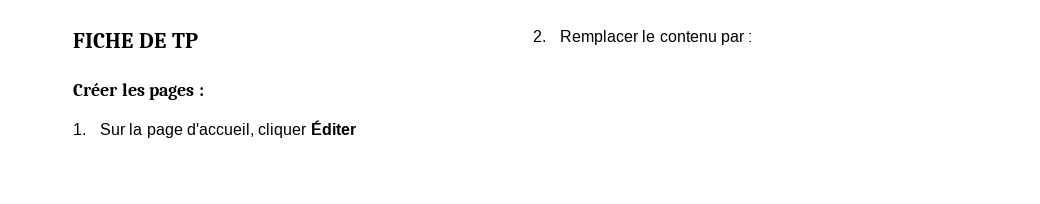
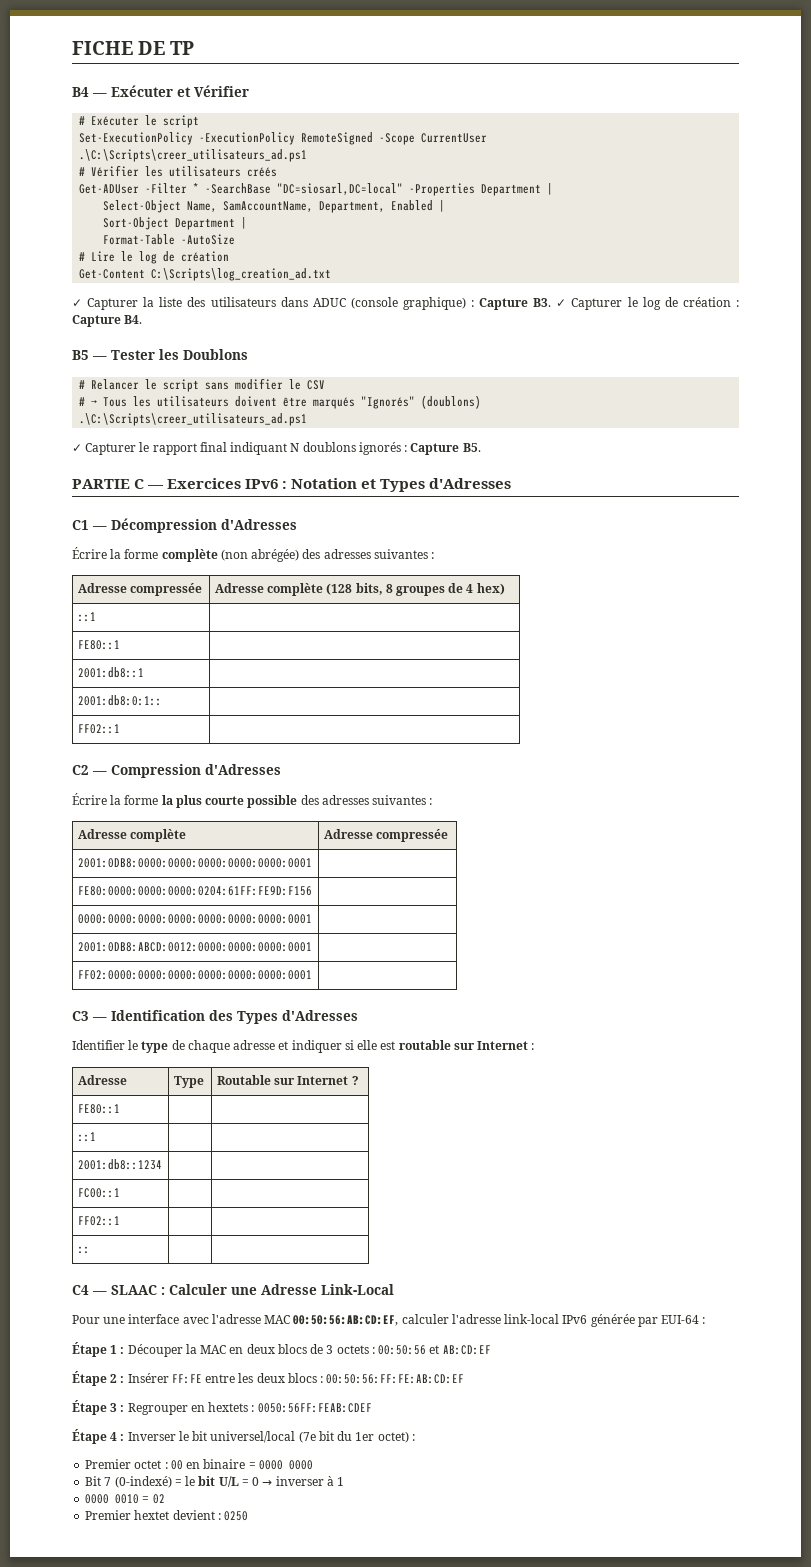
- Créer les pages :
- 1. Sur la page d'accueil, cliquer Éditer
- 2. Remplacer le contenu par :
+ B4 — Exécuter et Vérifier
+ # Exécuter le script
+ Set-ExecutionPolicy -ExecutionPolicy RemoteSigned -Scope CurrentUser
+ .\C:\Scripts\creer_utilisateurs_ad.ps1
+ # Vérifier les utilisateurs créés
+ Get-ADUser -Filter * -SearchBase "DC=siosarl,DC=local" -Properties Department |
+ Select-Object Name, SamAccountName, Department, Enabled |
+ Sort-Object Department |
+ Format-Table -AutoSize
+ # Lire le log de création
+ Get-Content C:\Scripts\log_creation_ad.txt
+ ✓ Capturer la liste des utilisateurs dans ADUC (console graphique) : Capture B3. ✓ Capturer le log de création : Capture B4.
+ B5 — Tester les Doublons
+ # Relancer le script sans modifier le CSV
+ # → Tous les utilisateurs doivent être marqués "Ignorés" (doublons)
+ .\C:\Scripts\creer_utilisateurs_ad.ps1
+ ✓ Capturer le rapport final indiquant N doublons ignorés : Capture B5.
+ PARTIE C — Exercices IPv6 : Notation et Types d'Adresses
+ C1 — Décompression d'Adresses
+ Écrire la forme complète (non abrégée) des adresses suivantes :
+ Adresse compressée | Adresse complète (128 bits, 8 groupes de 4 hex)
+ ::1 |
+ FE80::1 |
+ 2001:db8::1 |
+ 2001:db8:0:1:: |
+ FF02::1 |
+ C2 — Compression d'Adresses
+ Écrire la forme la plus courte possible des adresses suivantes :
+ Adresse complète | Adresse compressée
+ 2001:0DB8:0000:0000:0000:0000:0000:0001 |
+ FE80:0000:0000:0000:0204:61FF:FE9D:F156 |
+ 0000:0000:0000:0000:0000:0000:0000:0001 |
+ 2001:0DB8:ABCD:0012:0000:0000:0000:0001 |
+ FF02:0000:0000:0000:0000:0000:0000:0001 |
+ C3 — Identification des Types d'Adresses
+ Identifier le type de chaque adresse et indiquer si elle est routable sur Internet :
+ Adresse | Type | Routable sur Internet ?
+ FE80::1 | |
+ ::1 | |
+ 2001:db8::1234 | |
+ FC00::1 | |
+ FF02::1 | |
+ :: | |
+ C4 — SLAAC : Calculer une Adresse Link-Local
+ Pour une interface avec l'adresse MAC 00:50:56:AB:CD:EF, calculer l'adresse link-local IPv6 générée par EUI-64 :
+ Étape 1 : Découper la MAC en deux blocs de 3 octets : 00:50:56 et AB:CD:EF
+ Étape 2 : Insérer FF:FE entre les deux blocs : 00:50:56:FF:FE:AB:CD:EF
+ Étape 3 : Regrouper en hextets : 0050:56FF:FEAB:CDEF
+ Étape 4 : Inverser le bit universel/local (7e bit du 1er octet) :
+ Premier octet : 00 en binaire = 0000 0000
+ Bit 7 (0-indexé) = le bit U/L = 0 → inverser à 1
+ 0000 0010 = 02
+ Premier hextet devient : 0250

